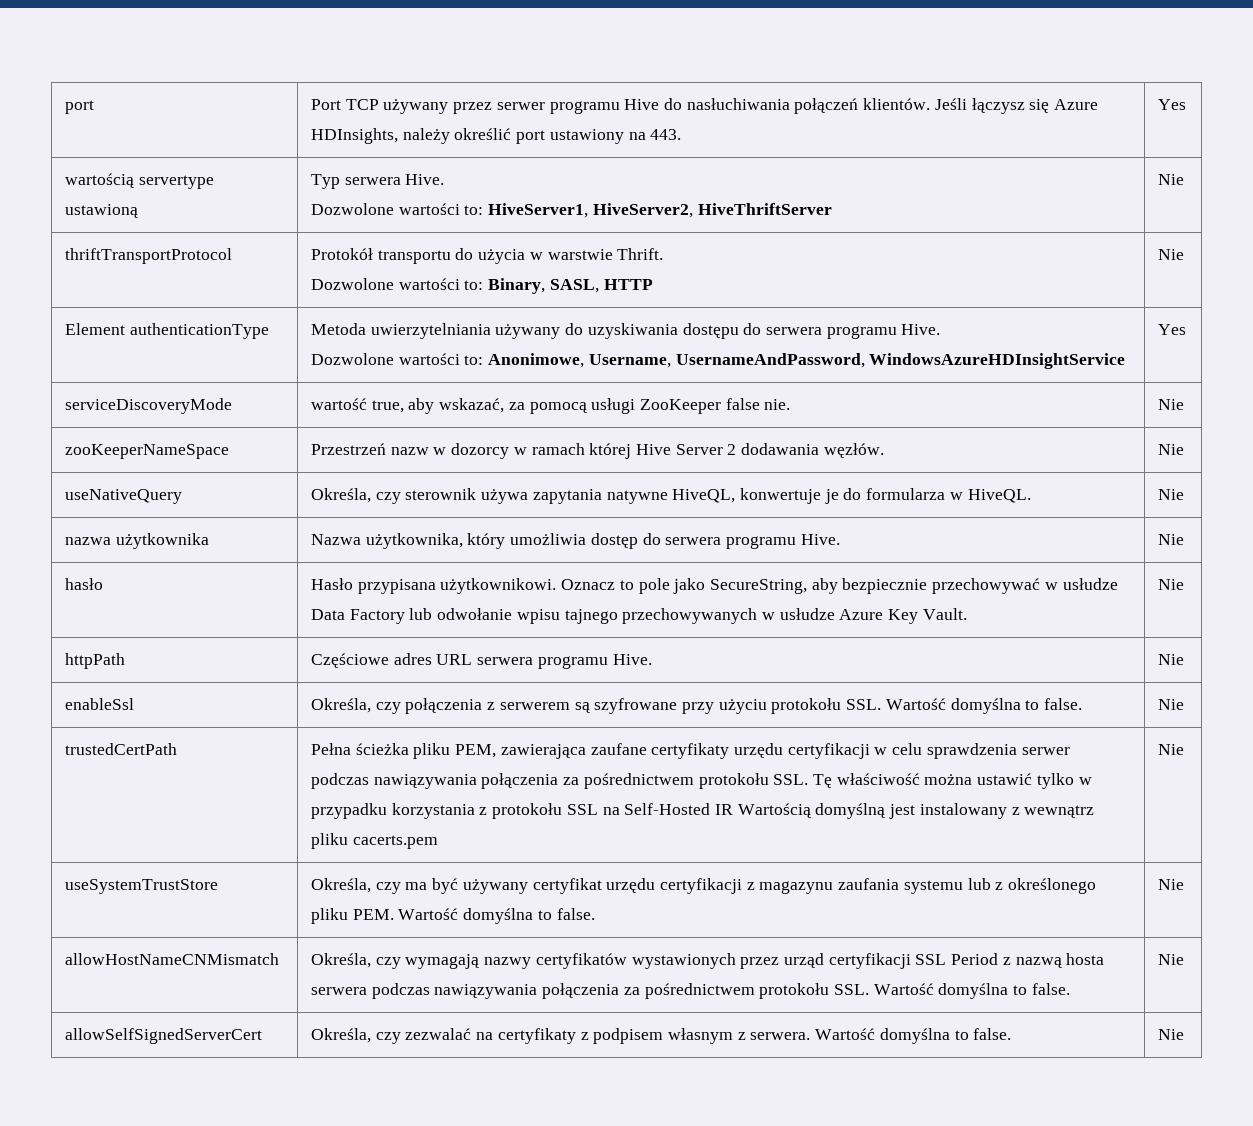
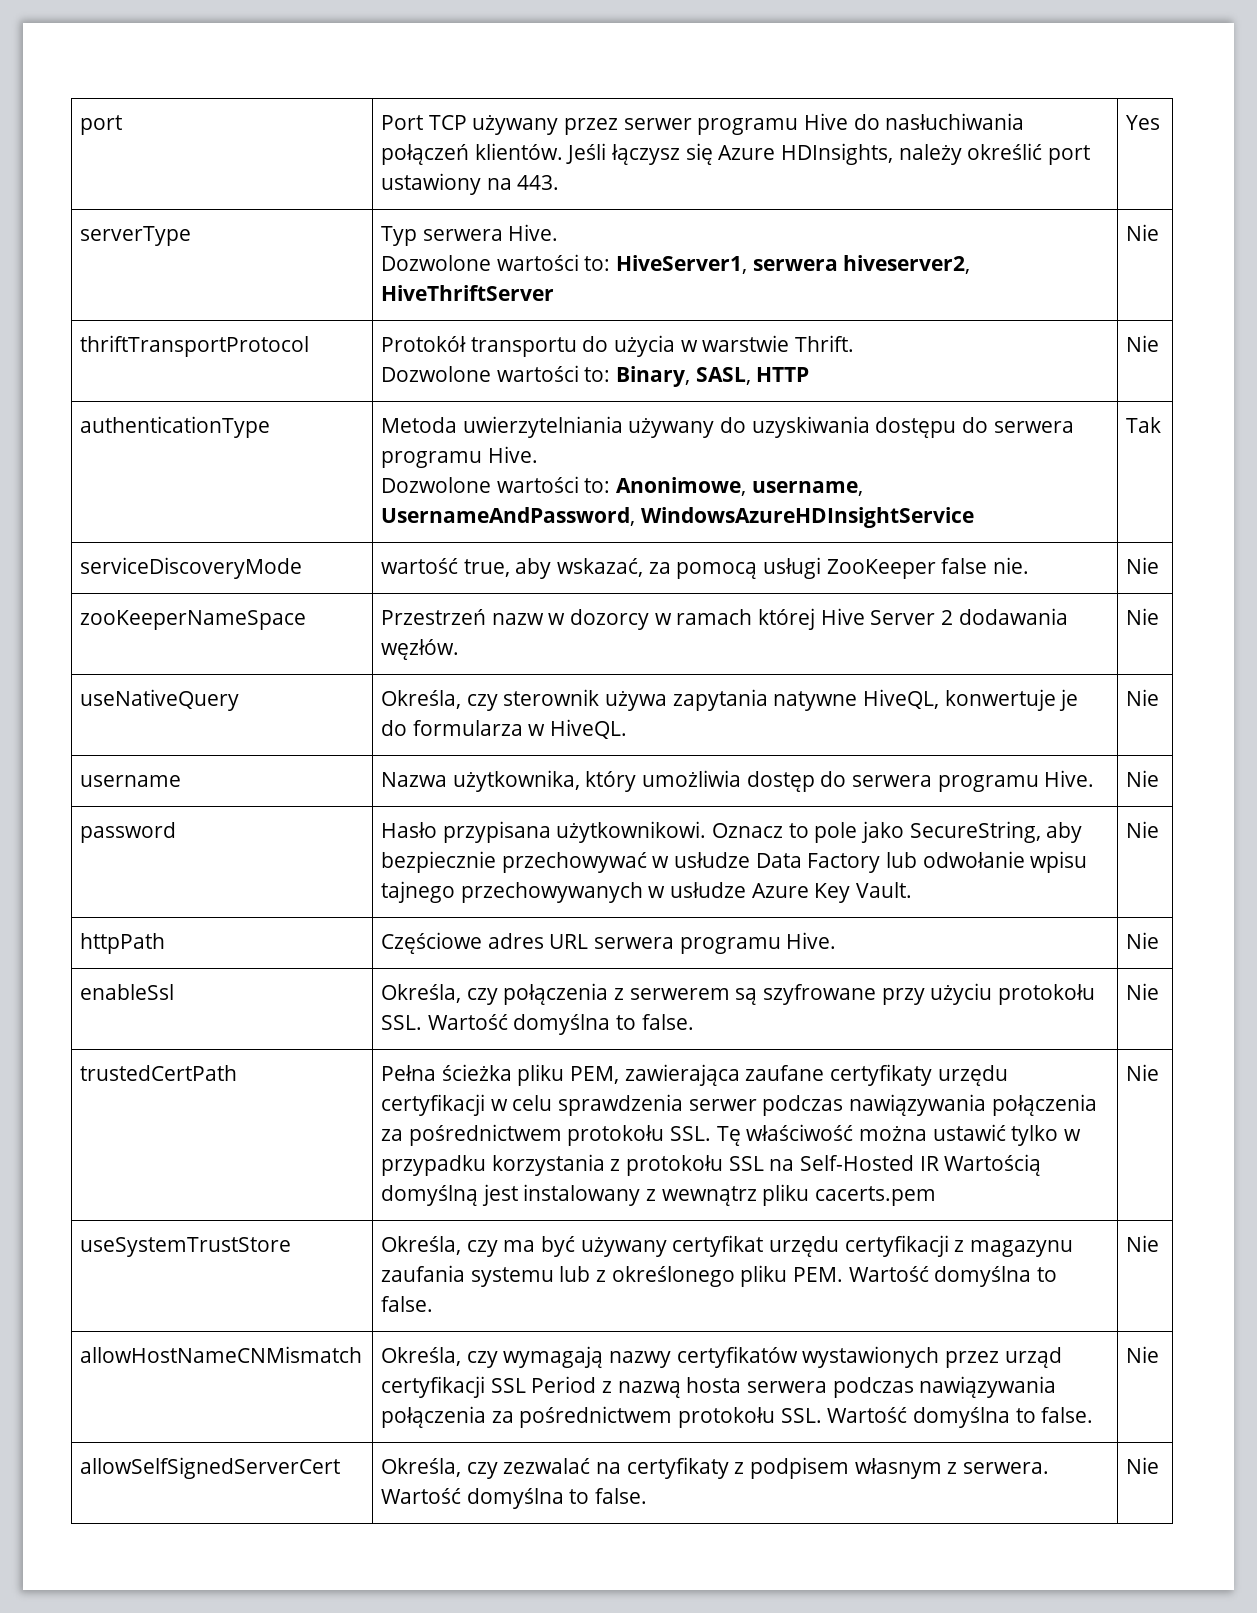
- wartością servertype ustawioną | Typ serwera Hive.
- Dozwolone wartości to: HiveServer1, HiveServer2, HiveThriftServer | Nie
+ serverType | Typ serwera Hive.
+ Dozwolone wartości to: HiveServer1, serwera hiveserver2, HiveThriftServer | Nie
- Element authenticationType | Metoda uwierzytelniania używany do uzyskiwania dostępu do serwera programu Hive.
- Dozwolone wartości to: Anonimowe, Username, UsernameAndPassword, WindowsAzureHDInsightService | Yes
+ authenticationType | Metoda uwierzytelniania używany do uzyskiwania dostępu do serwera programu Hive.
+ Dozwolone wartości to: Anonimowe, username, UsernameAndPassword, WindowsAzureHDInsightService | Tak
- nazwa użytkownika | Nazwa użytkownika, który umożliwia dostęp do serwera programu Hive. | Nie
+ username | Nazwa użytkownika, który umożliwia dostęp do serwera programu Hive. | Nie
- hasło | Hasło przypisana użytkownikowi. Oznacz to pole jako SecureString, aby bezpiecznie przechowywać w usłudze Data Factory lub odwołanie wpisu tajnego przechowywanych w usłudze Azure Key Vault. | Nie
+ password | Hasło przypisana użytkownikowi. Oznacz to pole jako SecureString, aby bezpiecznie przechowywać w usłudze Data Factory lub odwołanie wpisu tajnego przechowywanych w usłudze Azure Key Vault. | Nie

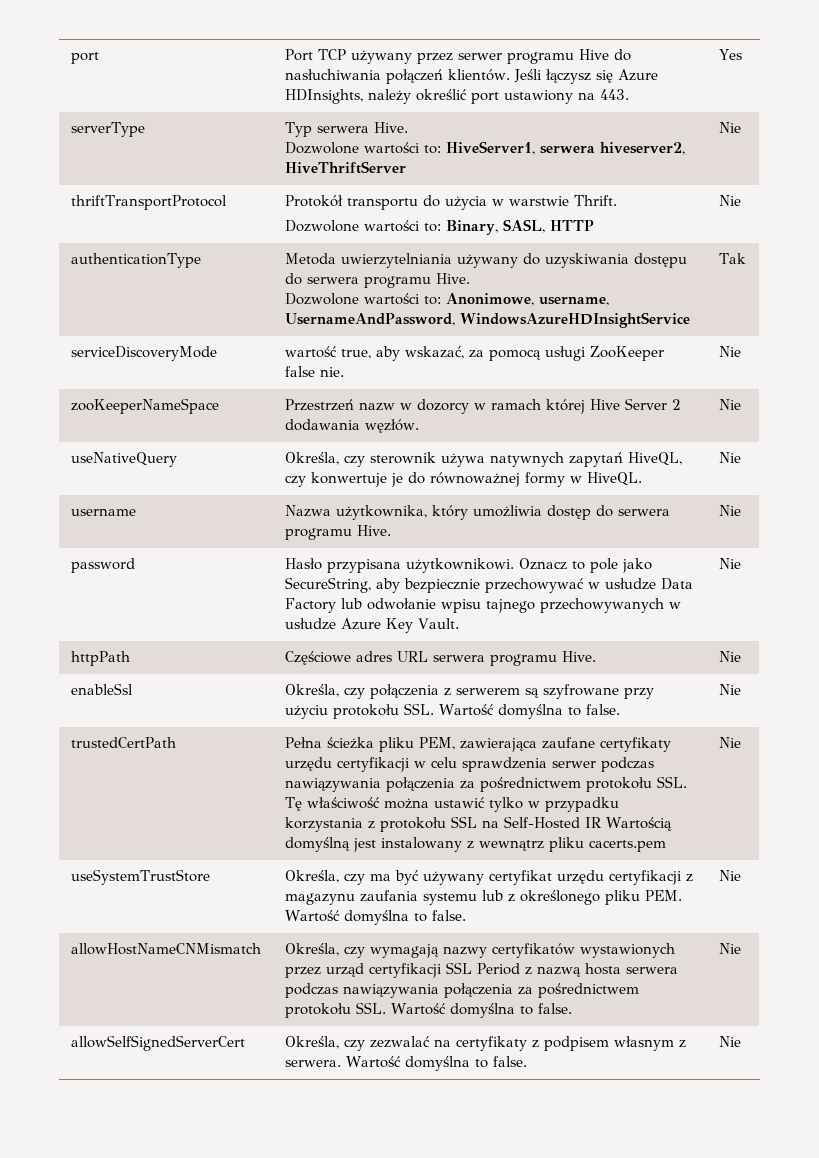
- useNativeQuery | Określa, czy sterownik używa zapytania natywne HiveQL, konwertuje je do formularza w HiveQL. | Nie
+ useNativeQuery | Określa, czy sterownik używa natywnych zapytań HiveQL, czy konwertuje je do równoważnej formy w HiveQL. | Nie

